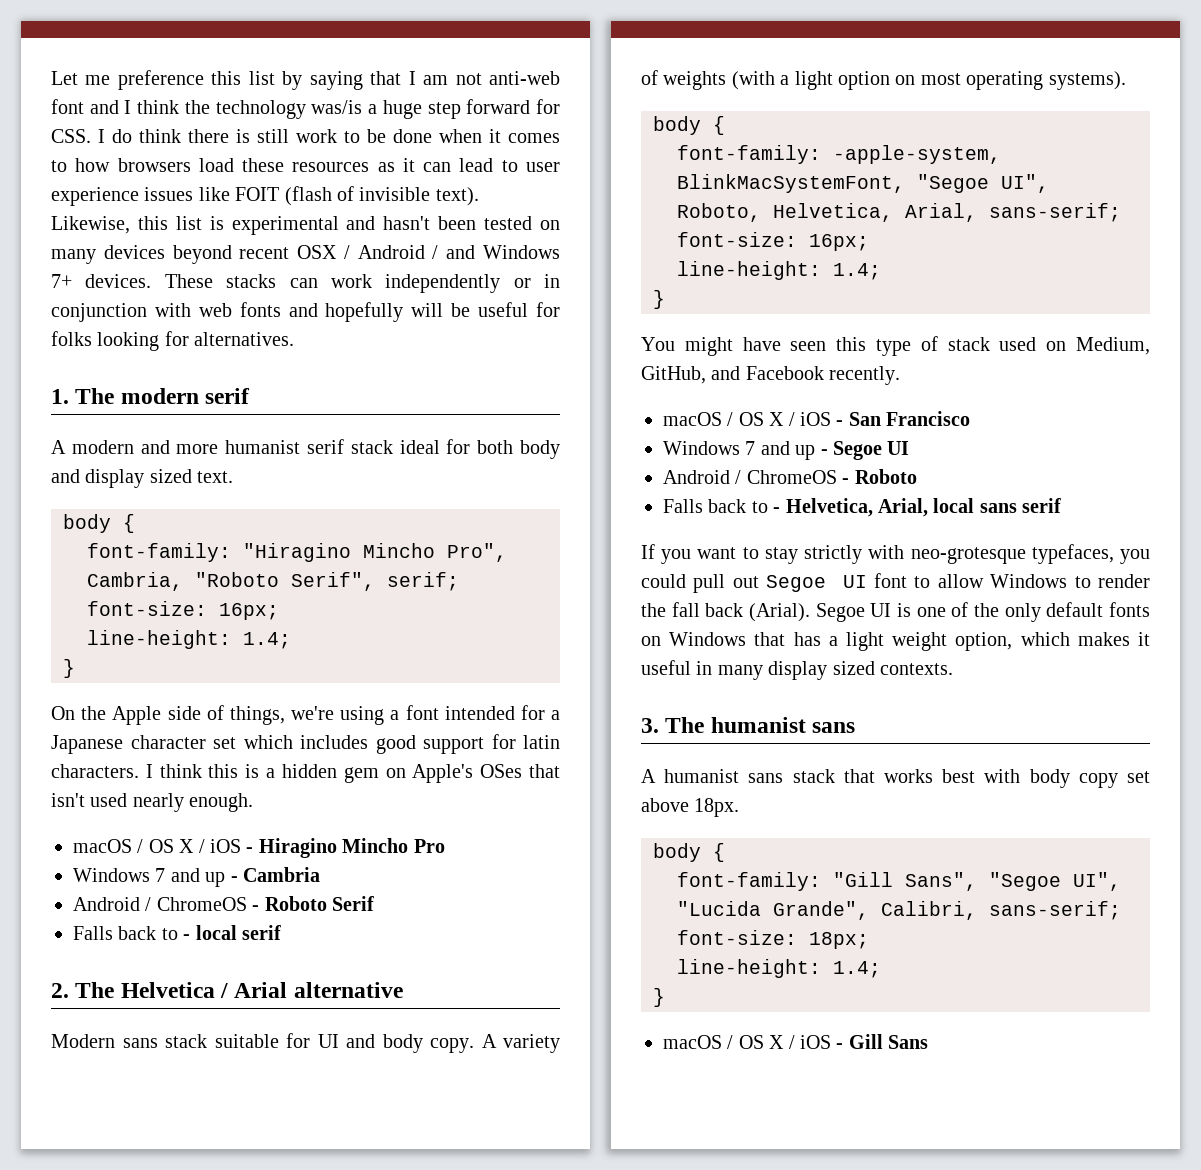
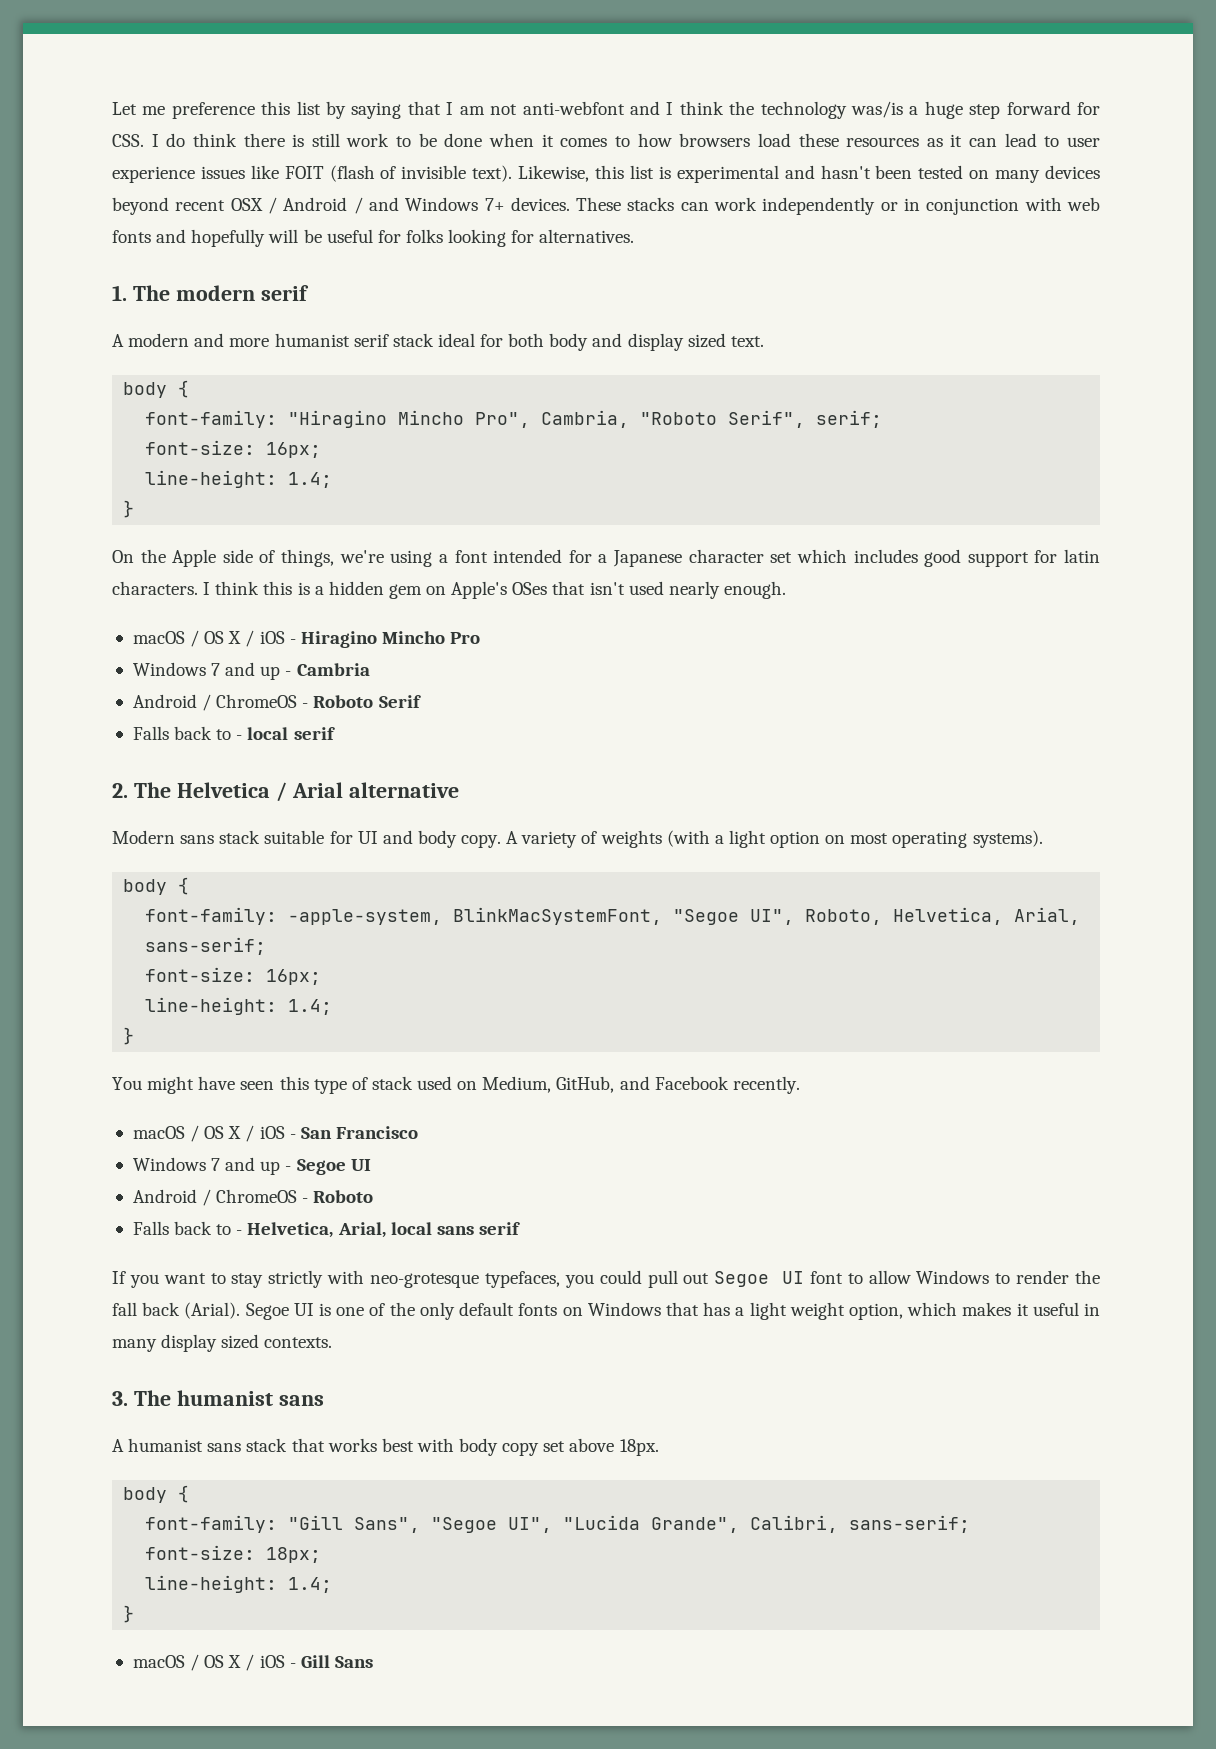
- Let me preference this list by saying that I am not anti-web font and I think the technology was/is a huge step forward for CSS. I do think there is still work to be done when it comes to how browsers load these resources as it can lead to user experience issues like FOIT (flash of invisible text).
+ Let me preference this list by saying that I am not anti-webfont and I think the technology was/is a huge step forward for CSS. I do think there is still work to be done when it comes to how browsers load these resources as it can lead to user experience issues like FOIT (flash of invisible text).

